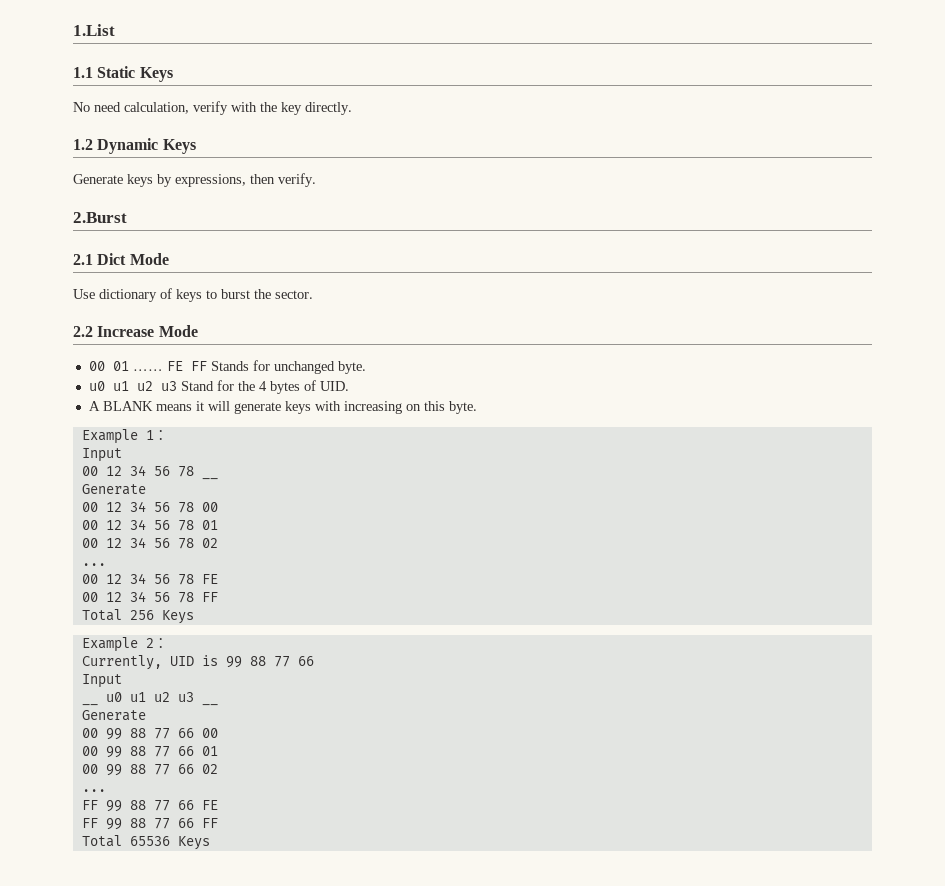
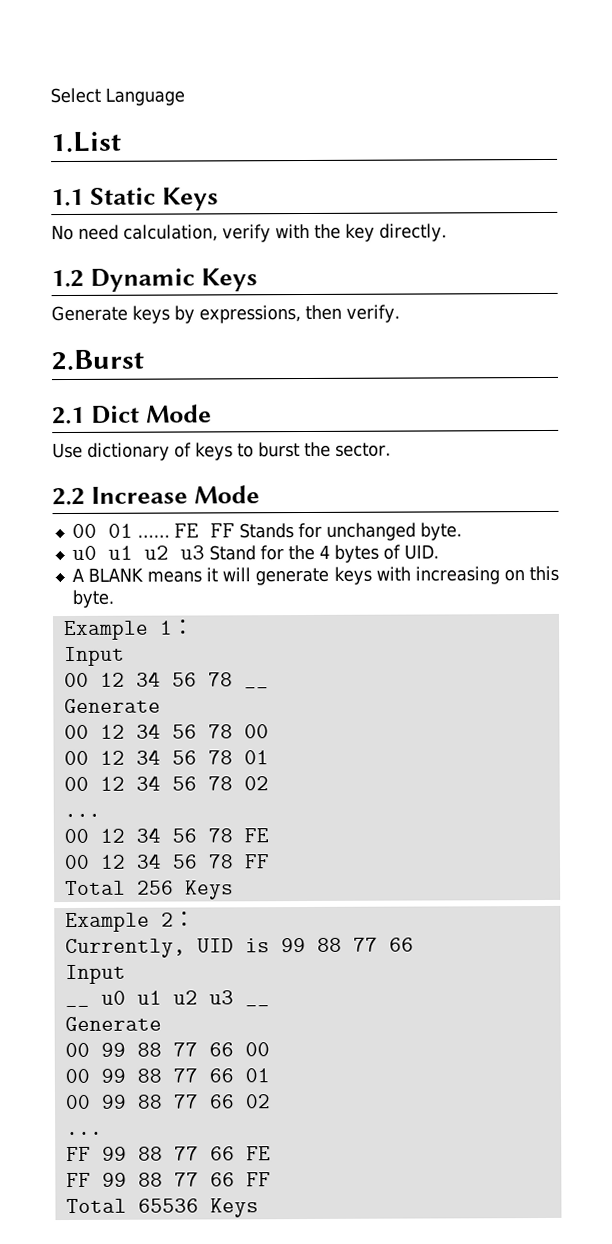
+ Select Language

